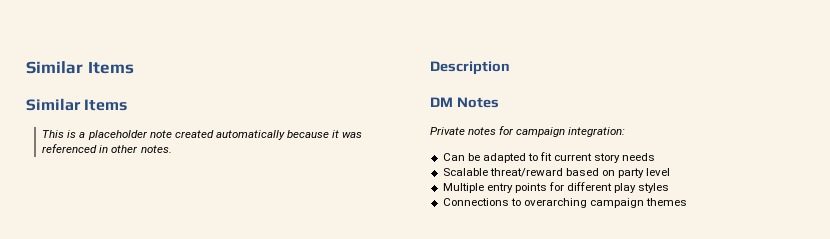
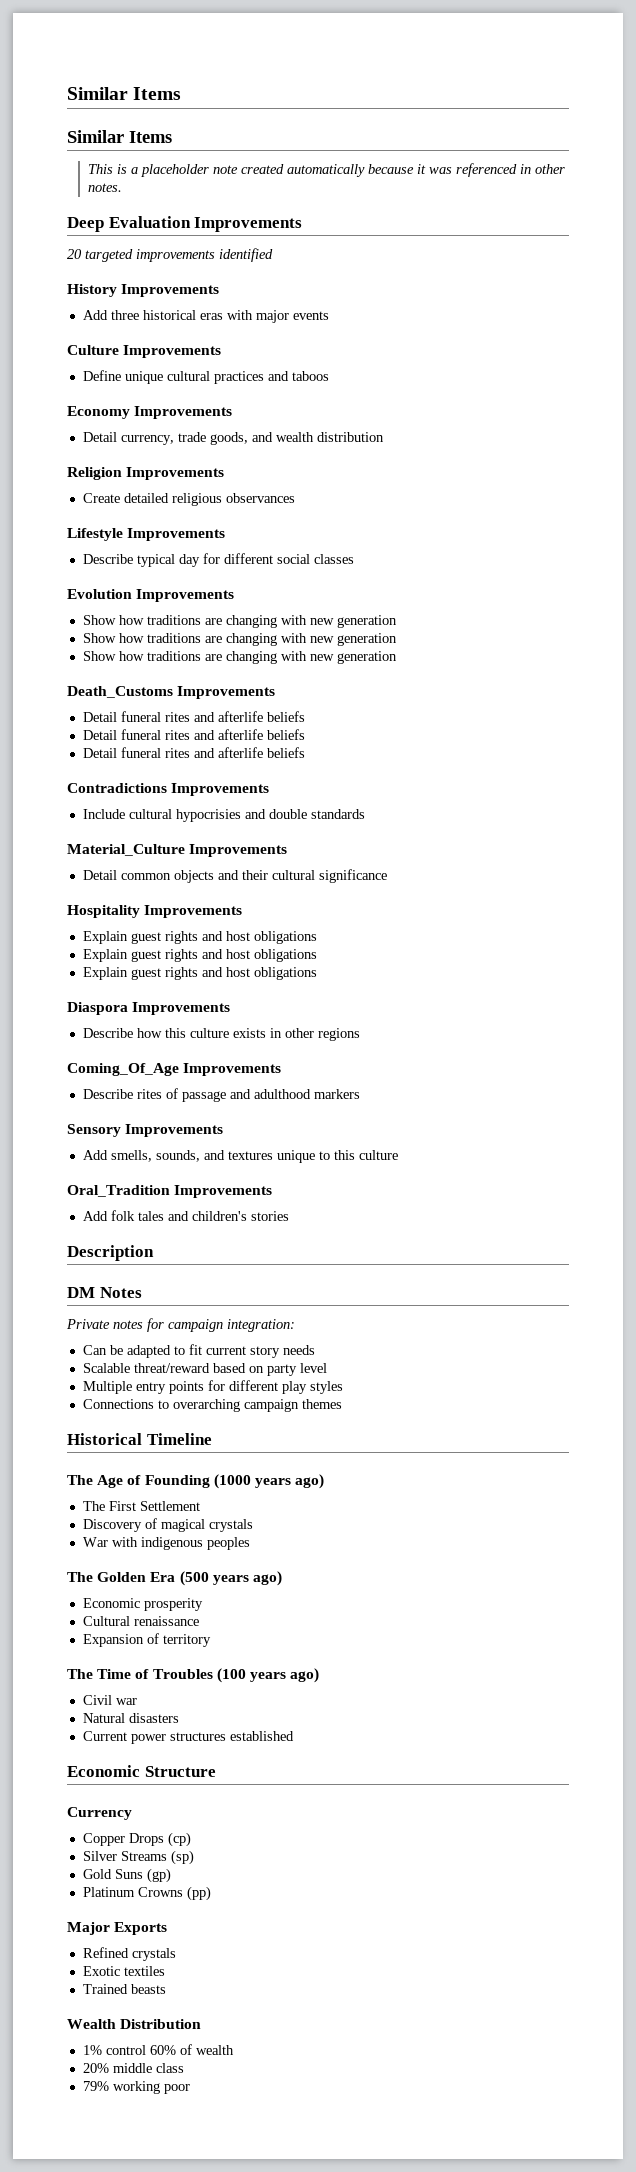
+ Deep Evaluation Improvements
+ 20 targeted improvements identified
+ History Improvements
+ Add three historical eras with major events
+ Culture Improvements
+ Define unique cultural practices and taboos
+ Economy Improvements
+ Detail currency, trade goods, and wealth distribution
+ Religion Improvements
+ Create detailed religious observances
+ Lifestyle Improvements
+ Describe typical day for different social classes
+ Evolution Improvements
+ Show how traditions are changing with new generation
+ Show how traditions are changing with new generation
+ Show how traditions are changing with new generation
+ Death_Customs Improvements
+ Detail funeral rites and afterlife beliefs
+ Detail funeral rites and afterlife beliefs
+ Detail funeral rites and afterlife beliefs
+ Contradictions Improvements
+ Include cultural hypocrisies and double standards
+ Material_Culture Improvements
+ Detail common objects and their cultural significance
+ Hospitality Improvements
+ Explain guest rights and host obligations
+ Explain guest rights and host obligations
+ Explain guest rights and host obligations
+ Diaspora Improvements
+ Describe how this culture exists in other regions
+ Coming_Of_Age Improvements
+ Describe rites of passage and adulthood markers
+ Sensory Improvements
+ Add smells, sounds, and textures unique to this culture
+ Oral_Tradition Improvements
+ Add folk tales and children's stories
+ Historical Timeline
+ The Age of Founding (1000 years ago)
+ The First Settlement
+ Discovery of magical crystals
+ War with indigenous peoples
+ The Golden Era (500 years ago)
+ Economic prosperity
+ Cultural renaissance
+ Expansion of territory
+ The Time of Troubles (100 years ago)
+ Civil war
+ Natural disasters
+ Current power structures established
+ Economic Structure
+ Currency
+ Copper Drops (cp)
+ Silver Streams (sp)
+ Gold Suns (gp)
+ Platinum Crowns (pp)
+ Major Exports
+ Refined crystals
+ Exotic textiles
+ Trained beasts
+ Wealth Distribution
+ 1% control 60% of wealth
+ 20% middle class
+ 79% working poor

